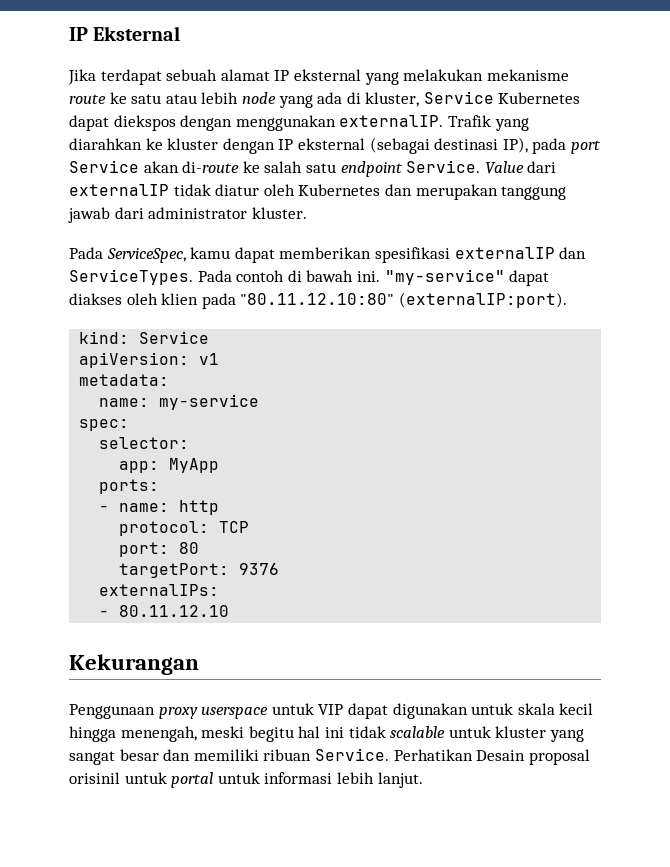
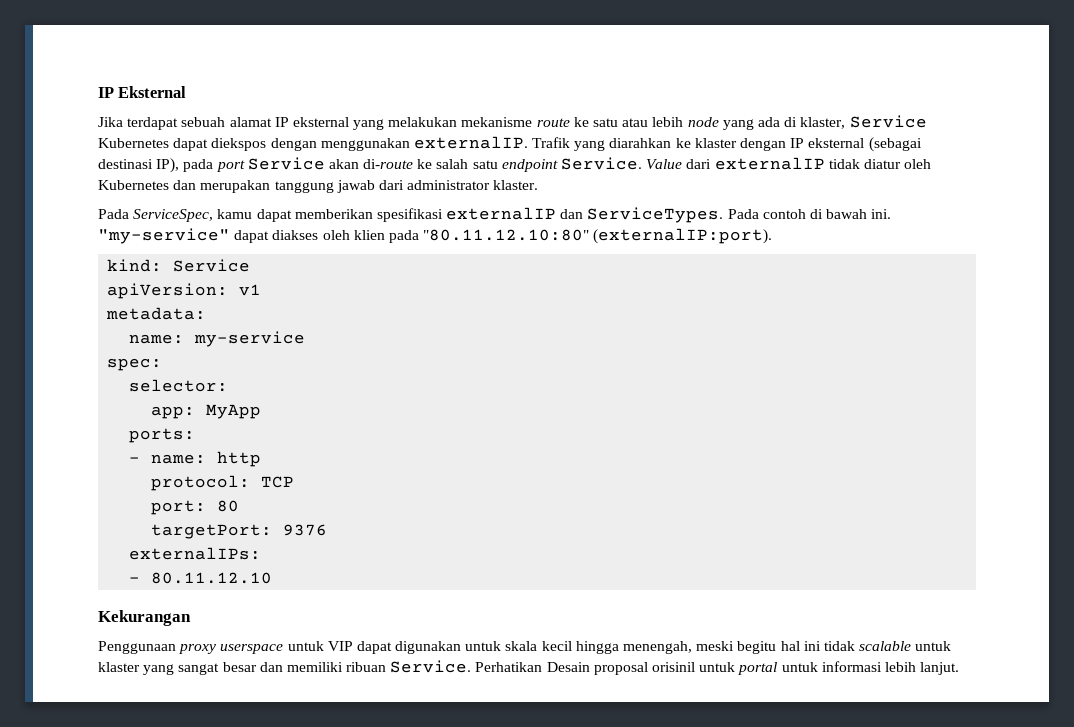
- Jika terdapat sebuah alamat IP eksternal yang melakukan mekanisme route ke satu atau lebih node yang ada di kluster, Service Kubernetes dapat diekspos dengan menggunakan externalIP.
+ Jika terdapat sebuah alamat IP eksternal yang melakukan mekanisme route ke satu atau lebih node yang ada di klaster, Service Kubernetes dapat diekspos dengan menggunakan externalIP.
- Trafik yang diarahkan ke kluster dengan IP eksternal (sebagai destinasi IP), pada port Service akan di-route ke salah satu endpoint Service.
+ Trafik yang diarahkan ke klaster dengan IP eksternal (sebagai destinasi IP), pada port Service akan di-route ke salah satu endpoint Service.
- Value dari externalIP tidak diatur oleh Kubernetes dan merupakan tanggung jawab dari administrator kluster.
+ Value dari externalIP tidak diatur oleh Kubernetes dan merupakan tanggung jawab dari administrator klaster.
- Penggunaan proxy userspace untuk VIP dapat digunakan untuk skala kecil hingga menengah, meski begitu hal ini tidak scalable untuk kluster yang sangat besar dan memiliki ribuan Service.
+ Penggunaan proxy userspace untuk VIP dapat digunakan untuk skala kecil hingga menengah, meski begitu hal ini tidak scalable untuk klaster yang sangat besar dan memiliki ribuan Service.

